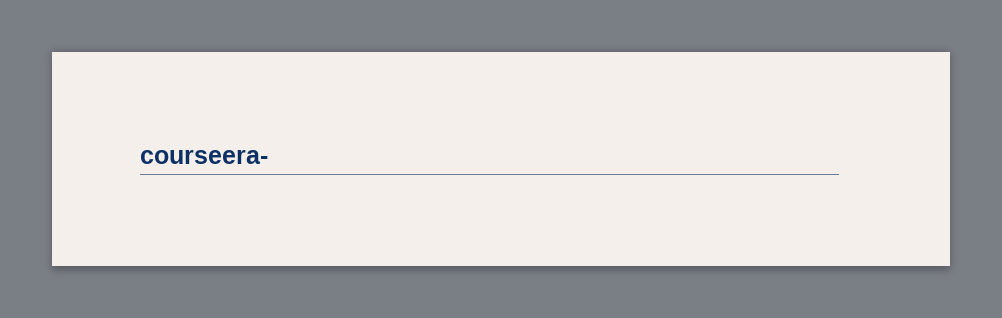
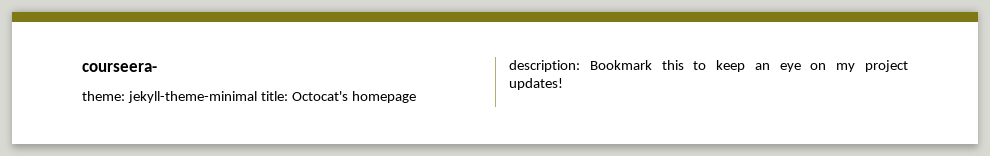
+ theme: jekyll-theme-minimal title: Octocat's homepage description: Bookmark this to keep an eye on my project updates!

